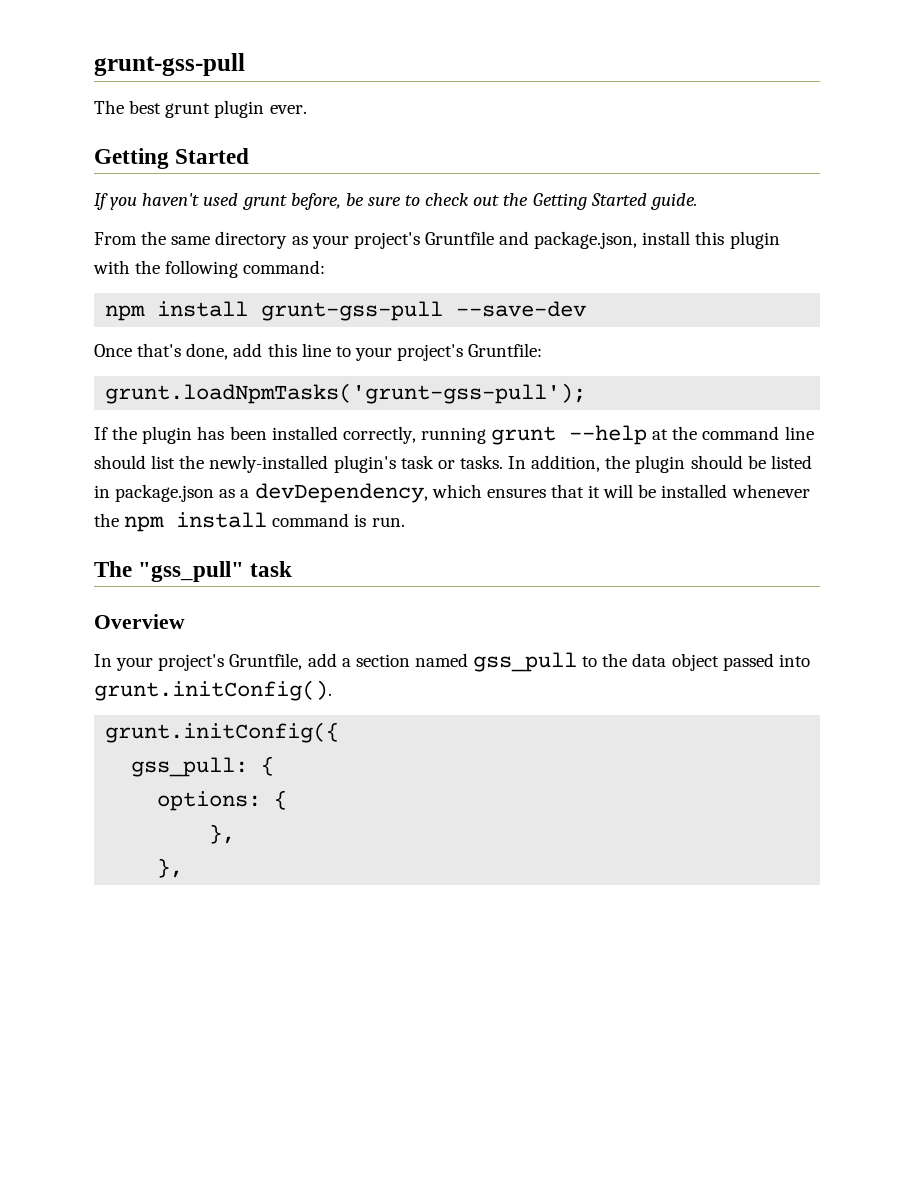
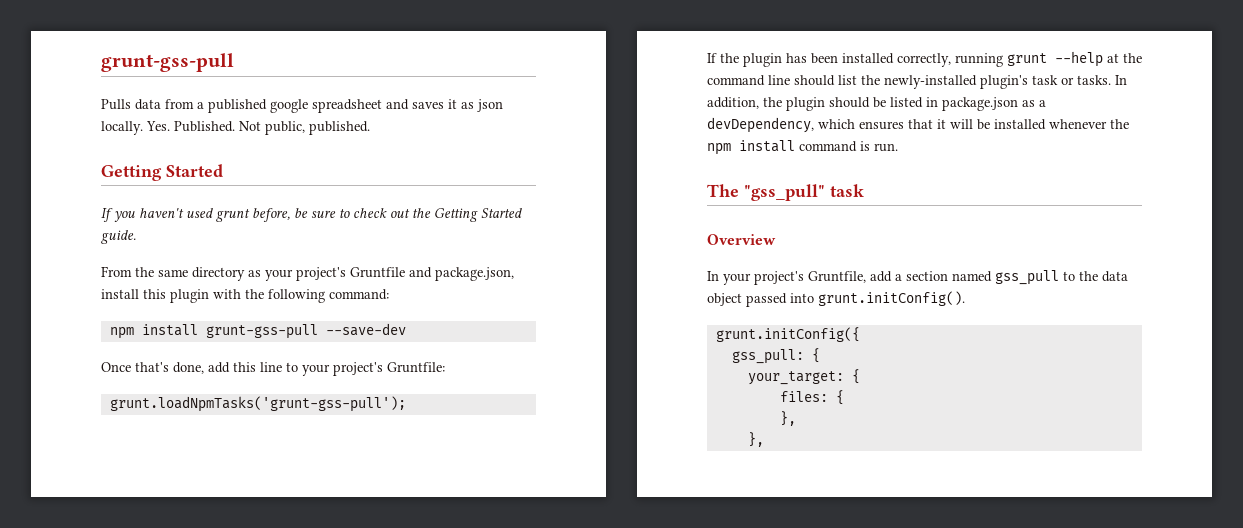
- The best grunt plugin ever.
+ Pulls data from a published google spreadsheet and saves it as json locally. Yes. Published. Not public, published.
- options: {
+ your_target: {
+ files: {

